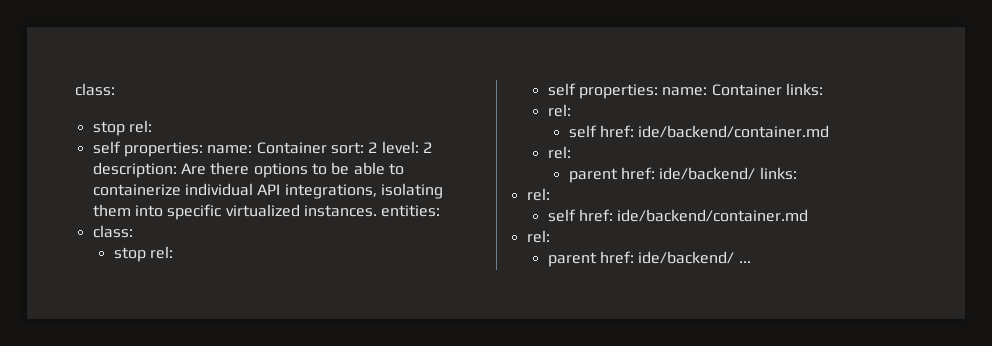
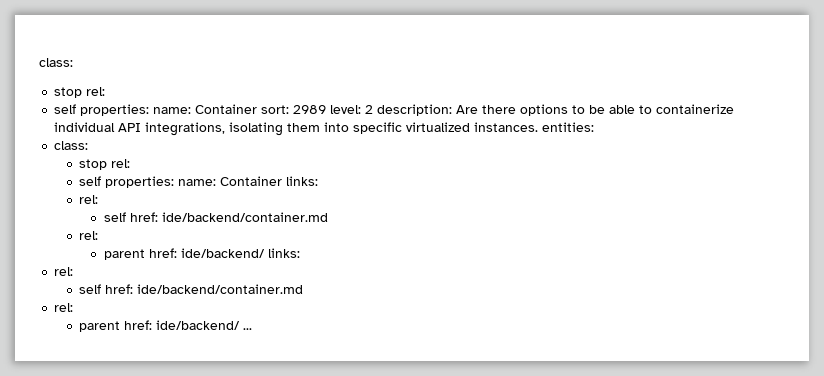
- self properties: name: Container sort: 2 level: 2 description: Are there options to be able to containerize individual API integrations, isolating them into specific virtualized instances. entities:
+ self properties: name: Container sort: 2989 level: 2 description: Are there options to be able to containerize individual API integrations, isolating them into specific virtualized instances. entities:

